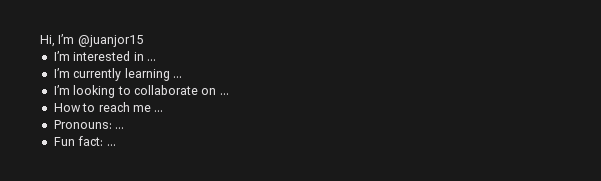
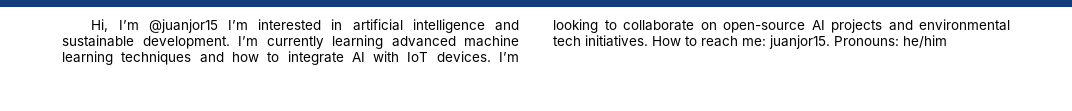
- Hi, I’m @juanjor15
- I’m interested in ...
- I’m currently learning ...
- I’m looking to collaborate on ...
- How to reach me ...
- Pronouns: ...
- Fun fact: ...
+ Hi, I’m @juanjor15 I’m interested in artificial intelligence and sustainable development. I’m currently learning advanced machine learning techniques and how to integrate AI with IoT devices. I’m looking to collaborate on open-source AI projects and environmental tech initiatives. How to reach me: juanjor15. Pronouns: he/him

